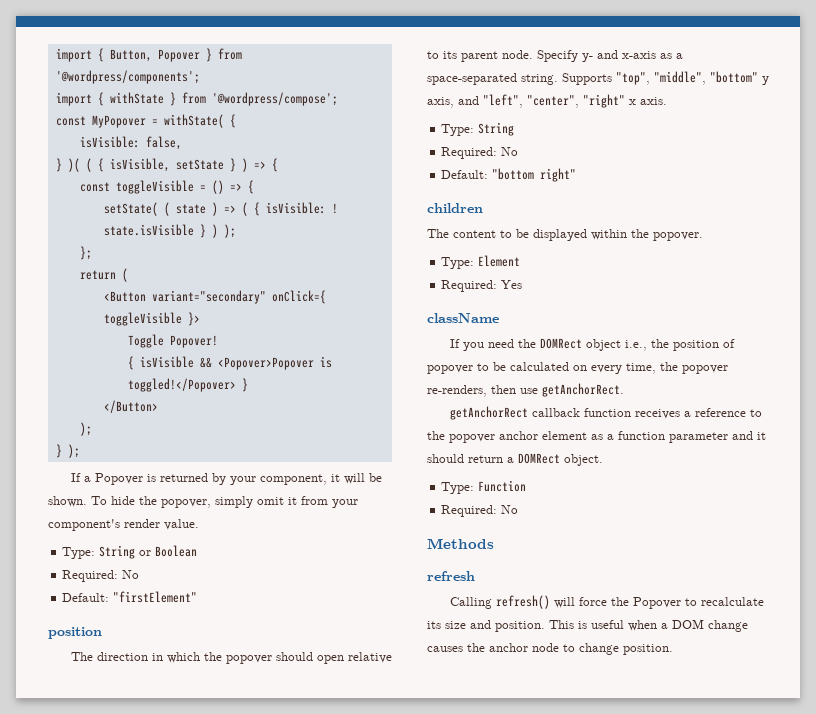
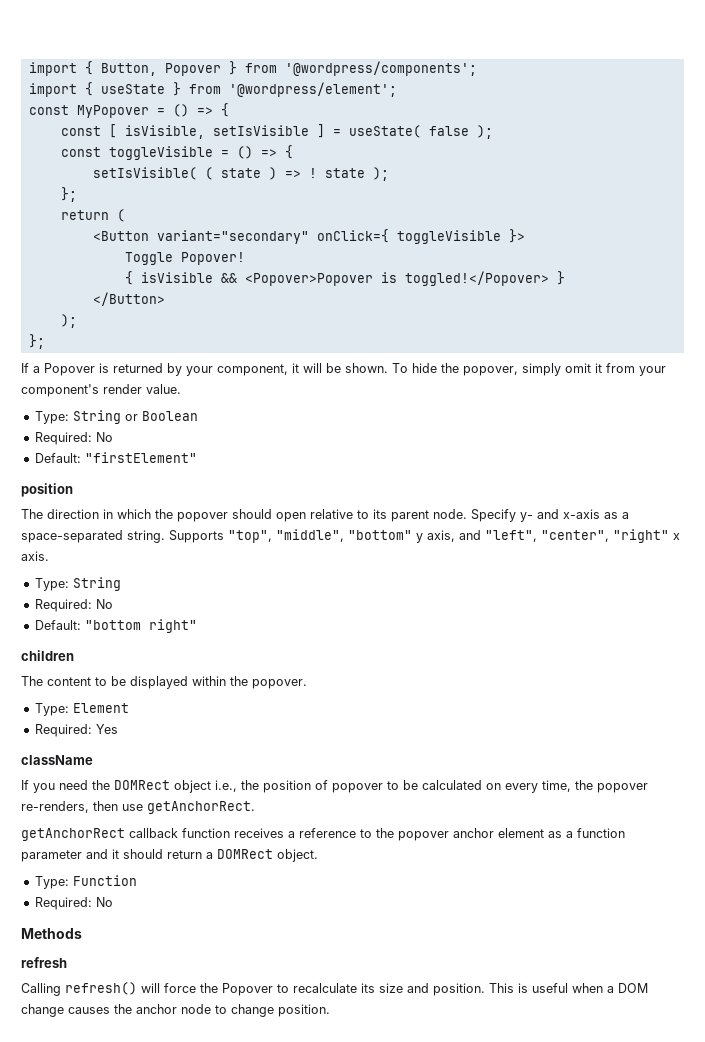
- import { withState } from '@wordpress/compose';
+ import { useState } from '@wordpress/element';
- const MyPopover = withState( {
- isVisible: false,
- } )( ( { isVisible, setState } ) => {
+ const MyPopover = () => {
+ const [ isVisible, setIsVisible ] = useState( false );
- setState( ( state ) => ( { isVisible: ! state.isVisible } ) );
+ setIsVisible( ( state ) => ! state );
  </Button>
  );
- } );
+ };

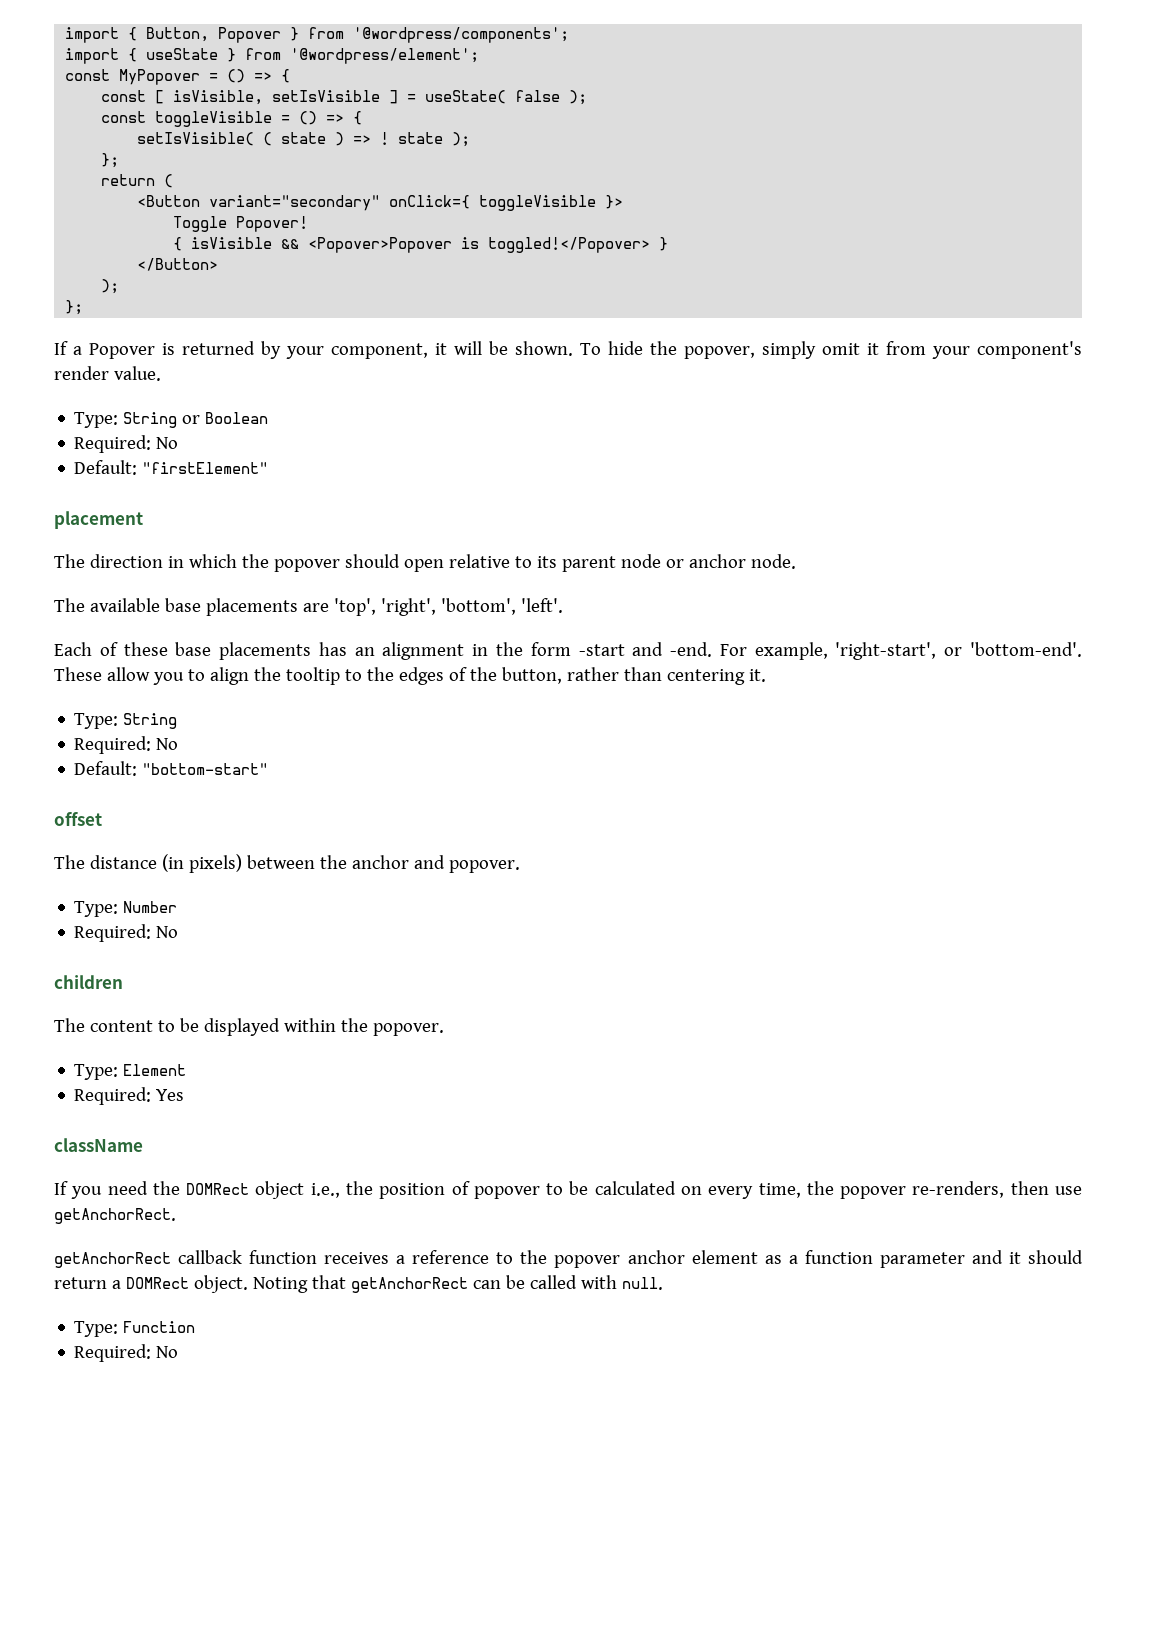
  Default: "firstElement"
- position
+ placement
- The direction in which the popover should open relative to its parent node. Specify y- and x-axis as a space-separated string. Supports "top", "middle", "bottom" y axis, and "left", "center", "right" x axis.
+ The direction in which the popover should open relative to its parent node or anchor node.
+ The available base placements are 'top', 'right', 'bottom', 'left'.
+ Each of these base placements has an alignment in the form -start and -end. For example, 'right-start', or 'bottom-end'. These allow you to align the tooltip to the edges of the button, rather than centering it.
- Default: "bottom right"
+ Default: "bottom-start"
+ offset
+ The distance (in pixels) between the anchor and popover.
+ Type: Number
+ Required: No
- getAnchorRect callback function receives a reference to the popover anchor element as a function parameter and it should return a DOMRect object.
+ getAnchorRect callback function receives a reference to the popover anchor element as a function parameter and it should return a DOMRect object. Noting that getAnchorRect can be called with null.
  Type: Function
  Required: No
- Methods
- refresh
- Calling refresh() will force the Popover to recalculate its size and position. This is useful when a DOM change causes the anchor node to change position.

